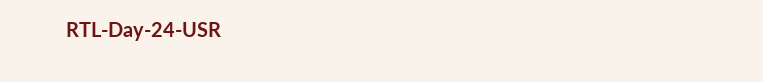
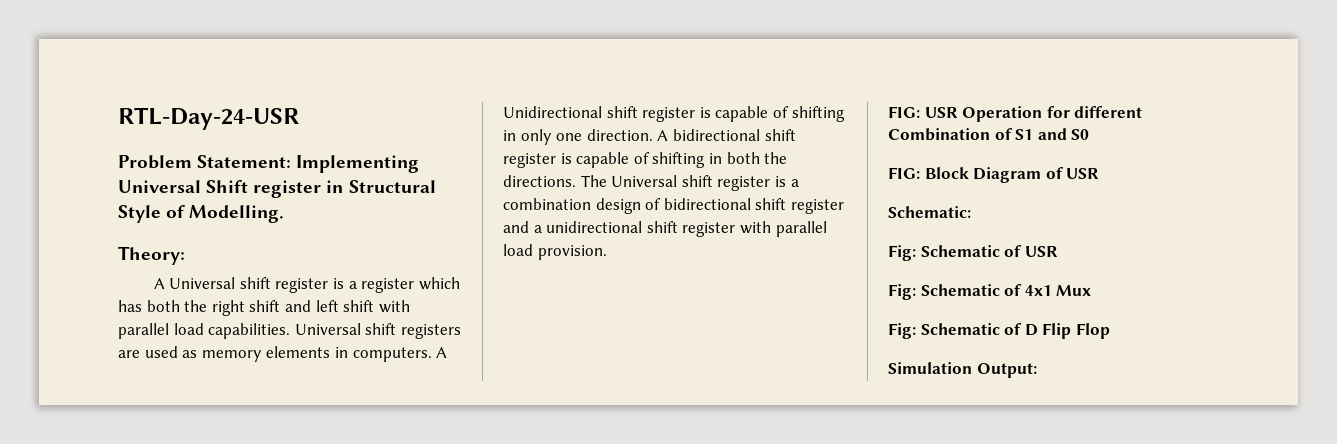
+ Problem Statement: Implementing Universal Shift register in Structural Style of Modelling.
+ Theory:
+ A Universal shift register is a register which has both the right shift and left shift with parallel load capabilities. Universal shift registers are used as memory elements in computers. A Unidirectional shift register is capable of shifting in only one direction. A bidirectional shift register is capable of shifting in both the directions. The Universal shift register is a combination design of bidirectional shift register and a unidirectional shift register with parallel load provision.
+ FIG: USR Operation for different Combination of S1 and S0
+ FIG: Block Diagram of USR
+ Schematic:
+ Fig: Schematic of USR
+ Fig: Schematic of 4x1 Mux
+ Fig: Schematic of D Flip Flop
+ Simulation Output:

